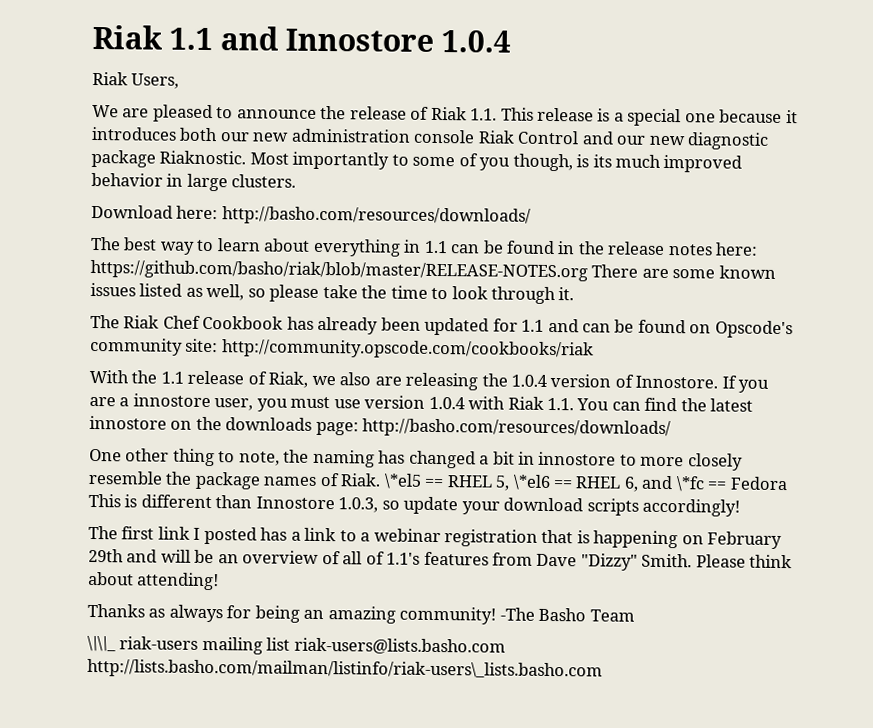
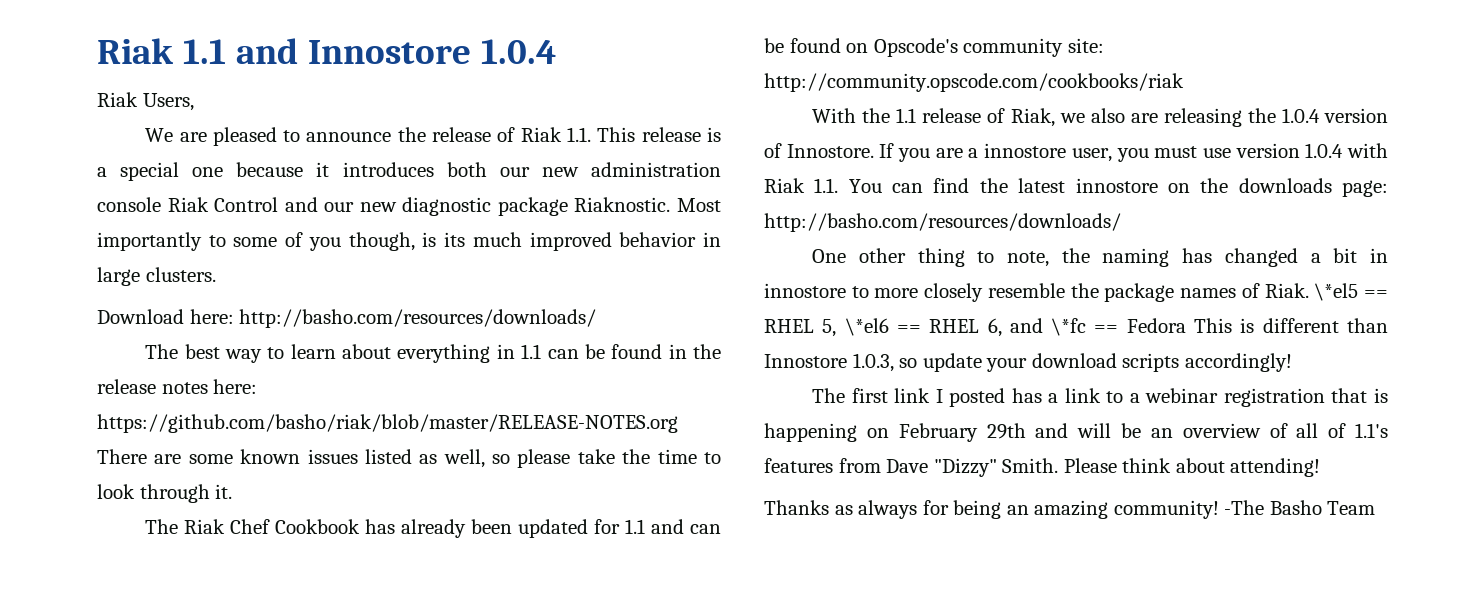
- \\\\_ riak-users mailing list riak-users@lists.basho.com http://lists.basho.com/mailman/listinfo/riak-users\_lists.basho.com

